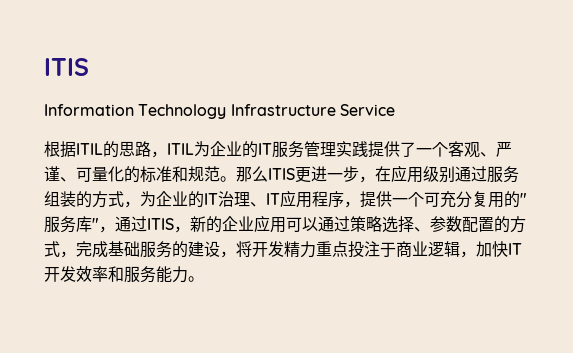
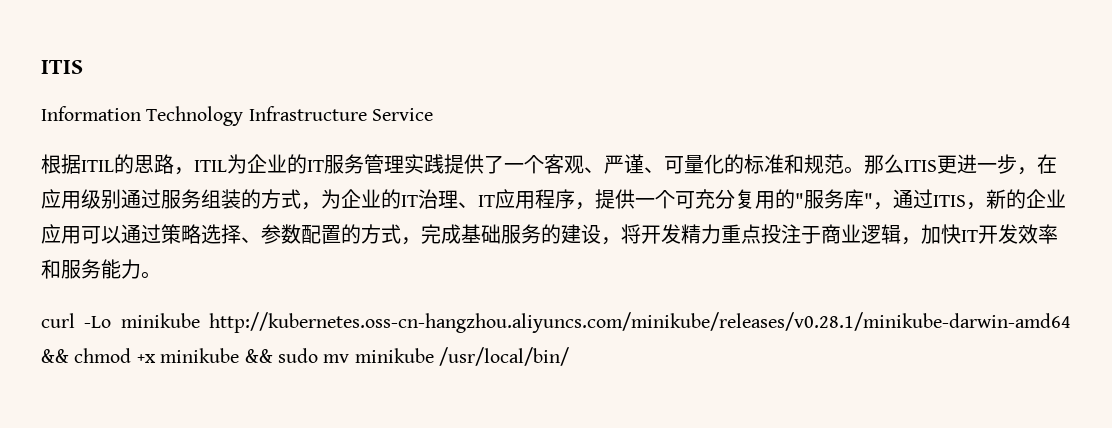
+ curl -Lo minikube http://kubernetes.oss-cn-hangzhou.aliyuncs.com/minikube/releases/v0.28.1/minikube-darwin-amd64 && chmod +x minikube && sudo mv minikube /usr/local/bin/

